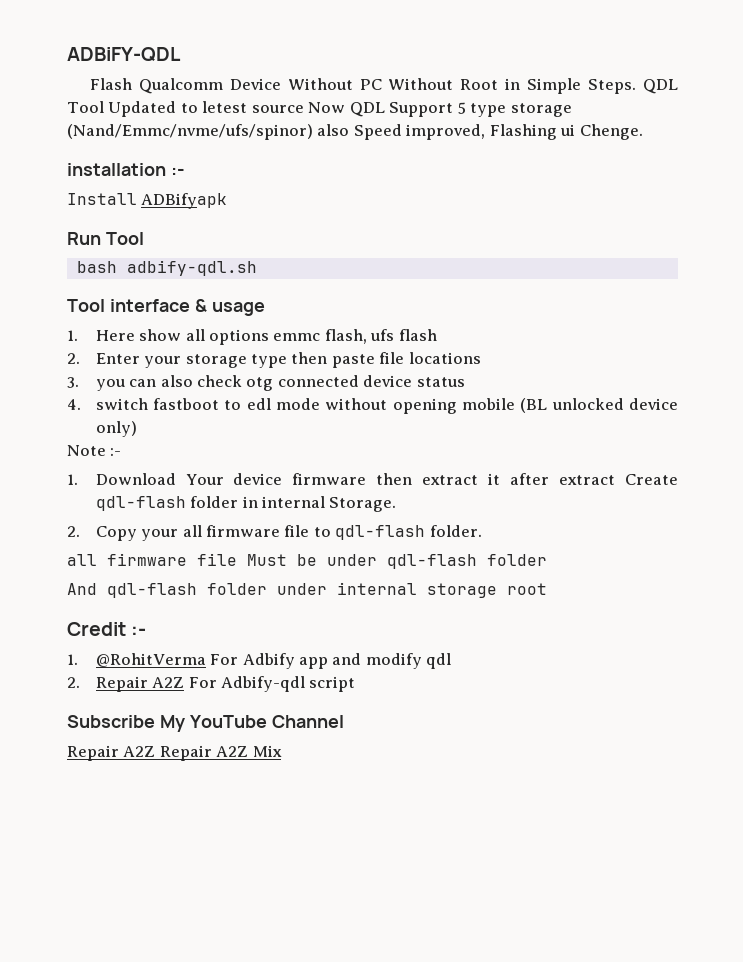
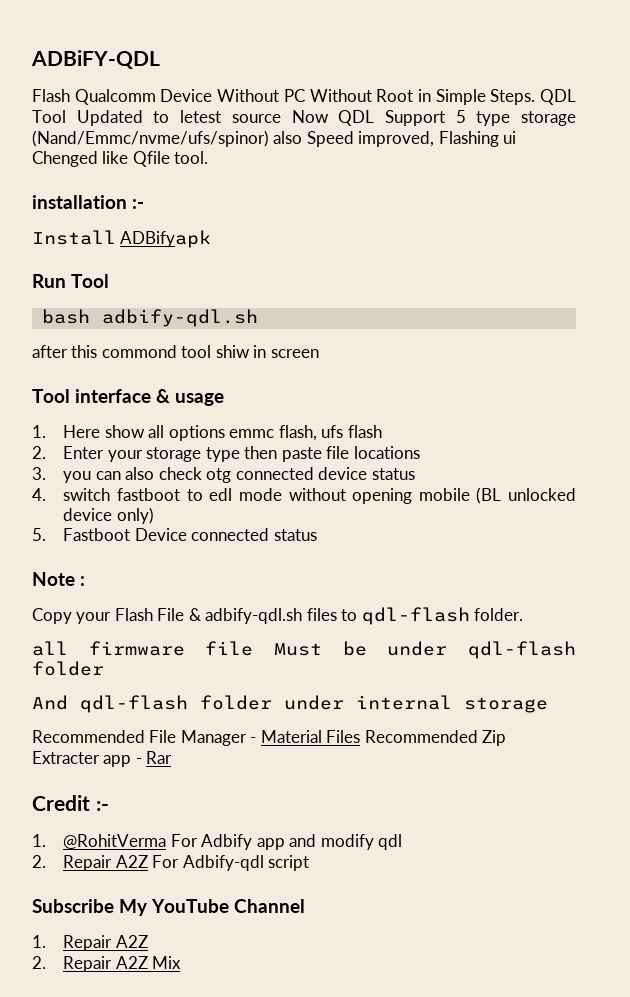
- QDL Tool Updated to letest source Now QDL Support 5 type storage (Nand/Emmc/nvme/ufs/spinor) also Speed improved, Flashing ui Chenge.
+ QDL Tool Updated to letest source Now QDL Support 5 type storage (Nand/Emmc/nvme/ufs/spinor) also Speed improved, Flashing ui Chenged like Qfile tool.
+ after this commond tool shiw in screen
- Note :-
- 1. Download Your device firmware then extract it after extract Create qdl-flash folder in internal Storage.
- 2. Copy your all firmware file to qdl-flash folder.
+ 5. Fastboot Device connected status
+ Note :
+ Copy your Flash File & adbify-qdl.sh files to qdl-flash folder.
- And qdl-flash folder under internal storage root
+ And qdl-flash folder under internal storage
+ Recommended File Manager - Material Files Recommended Zip Extracter app - Rar
- Repair A2Z Repair A2Z Mix
+ 1. Repair A2Z
+ 2. Repair A2Z Mix

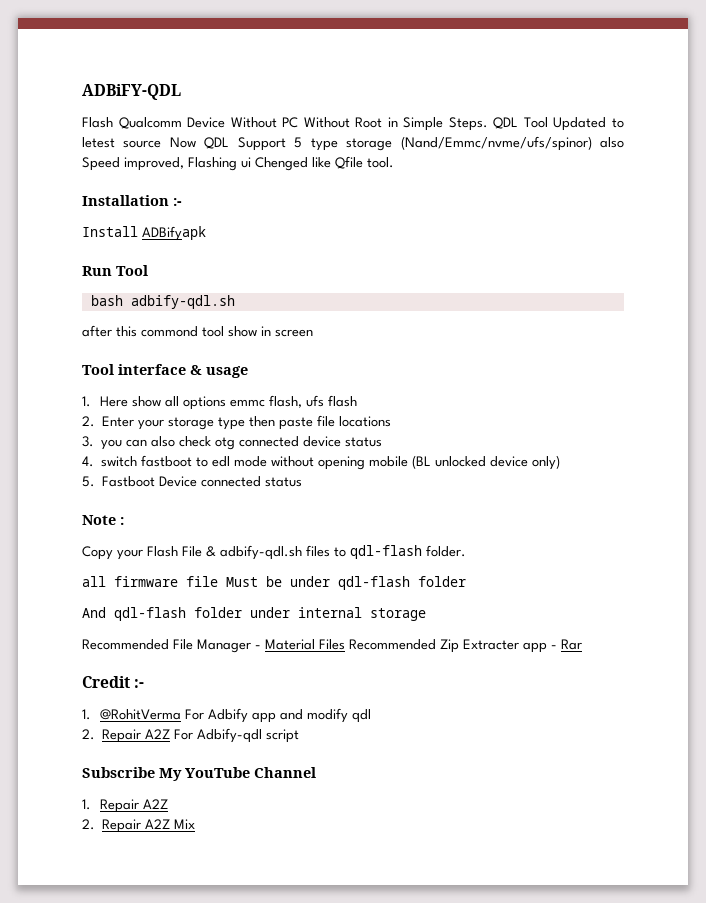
- installation :-
+ Installation :-
- after this commond tool shiw in screen
+ after this commond tool show in screen

